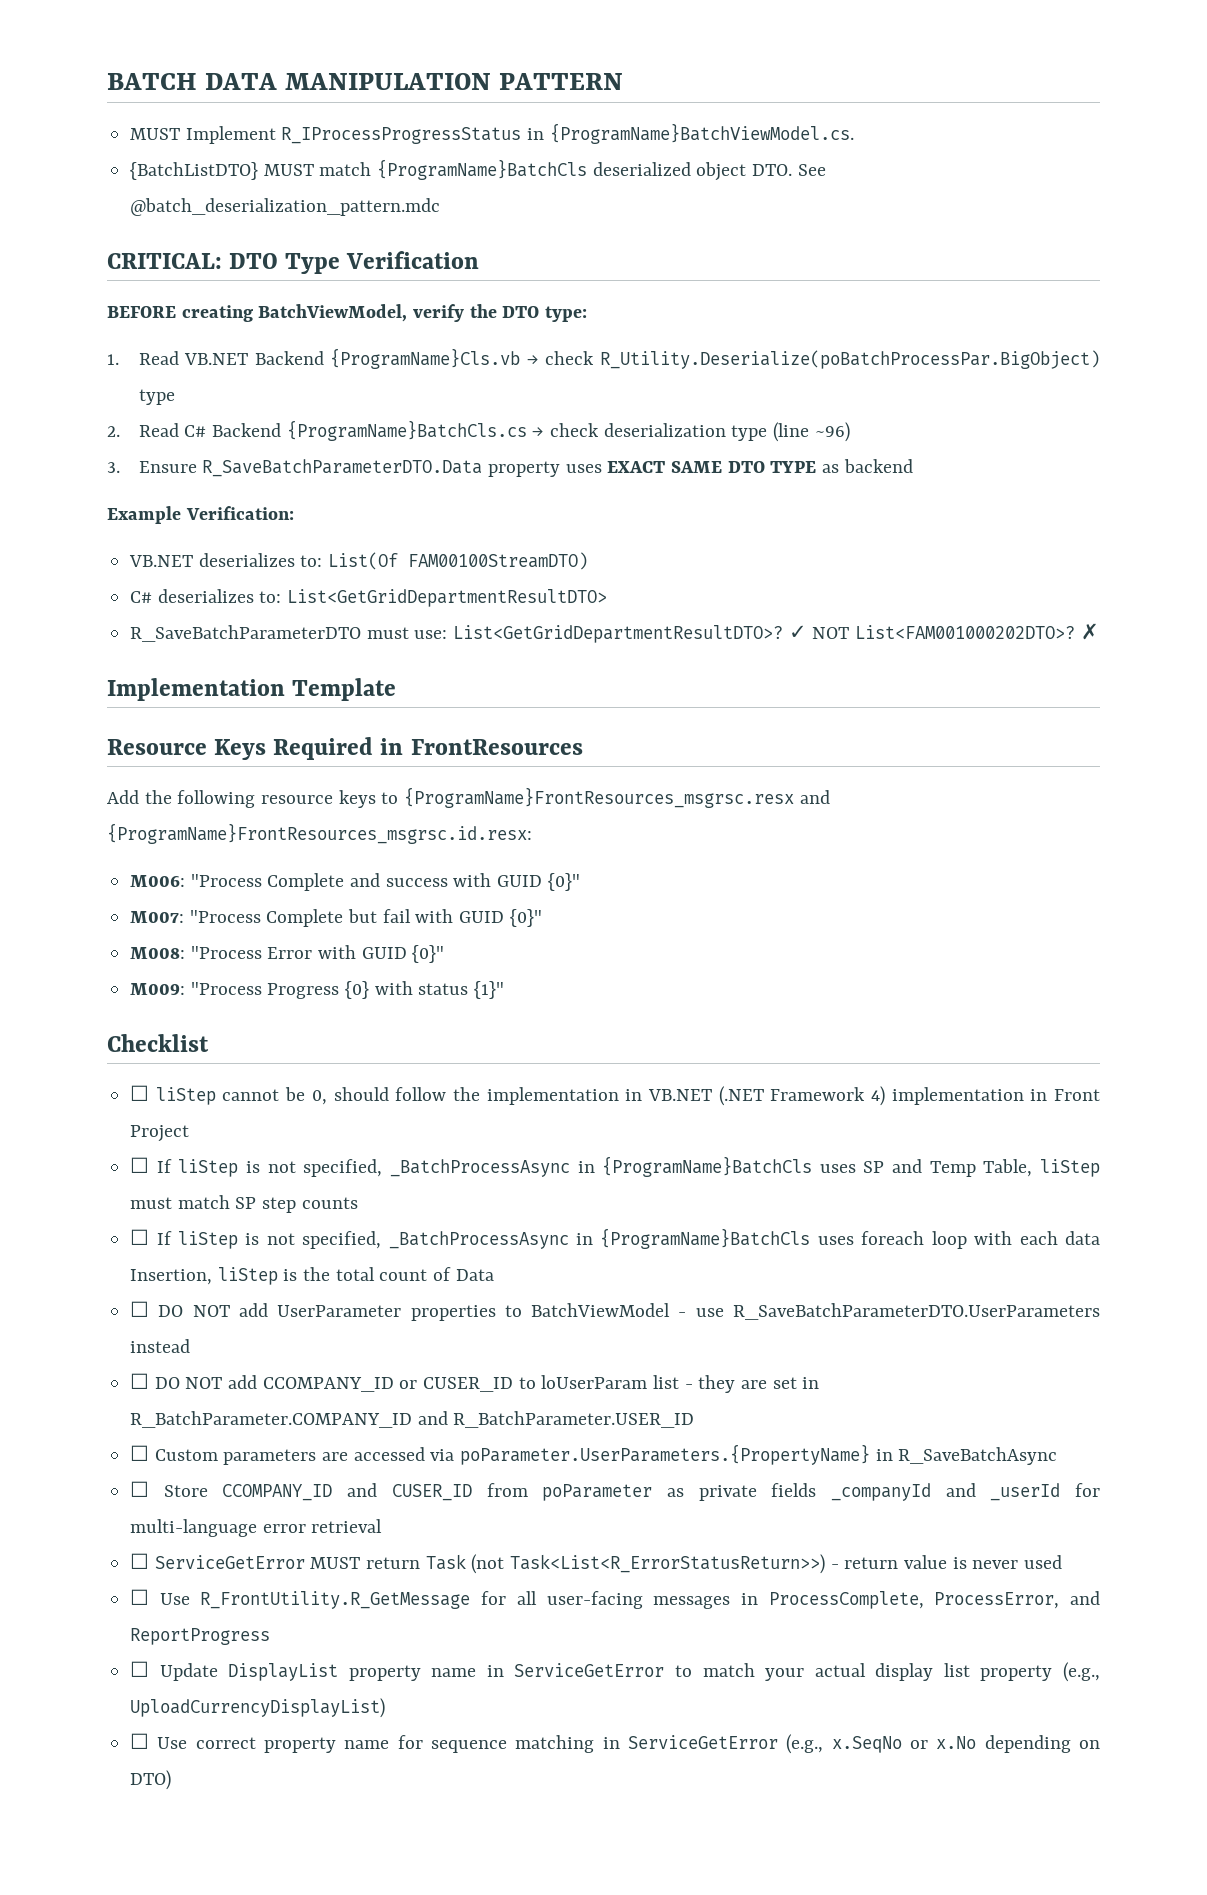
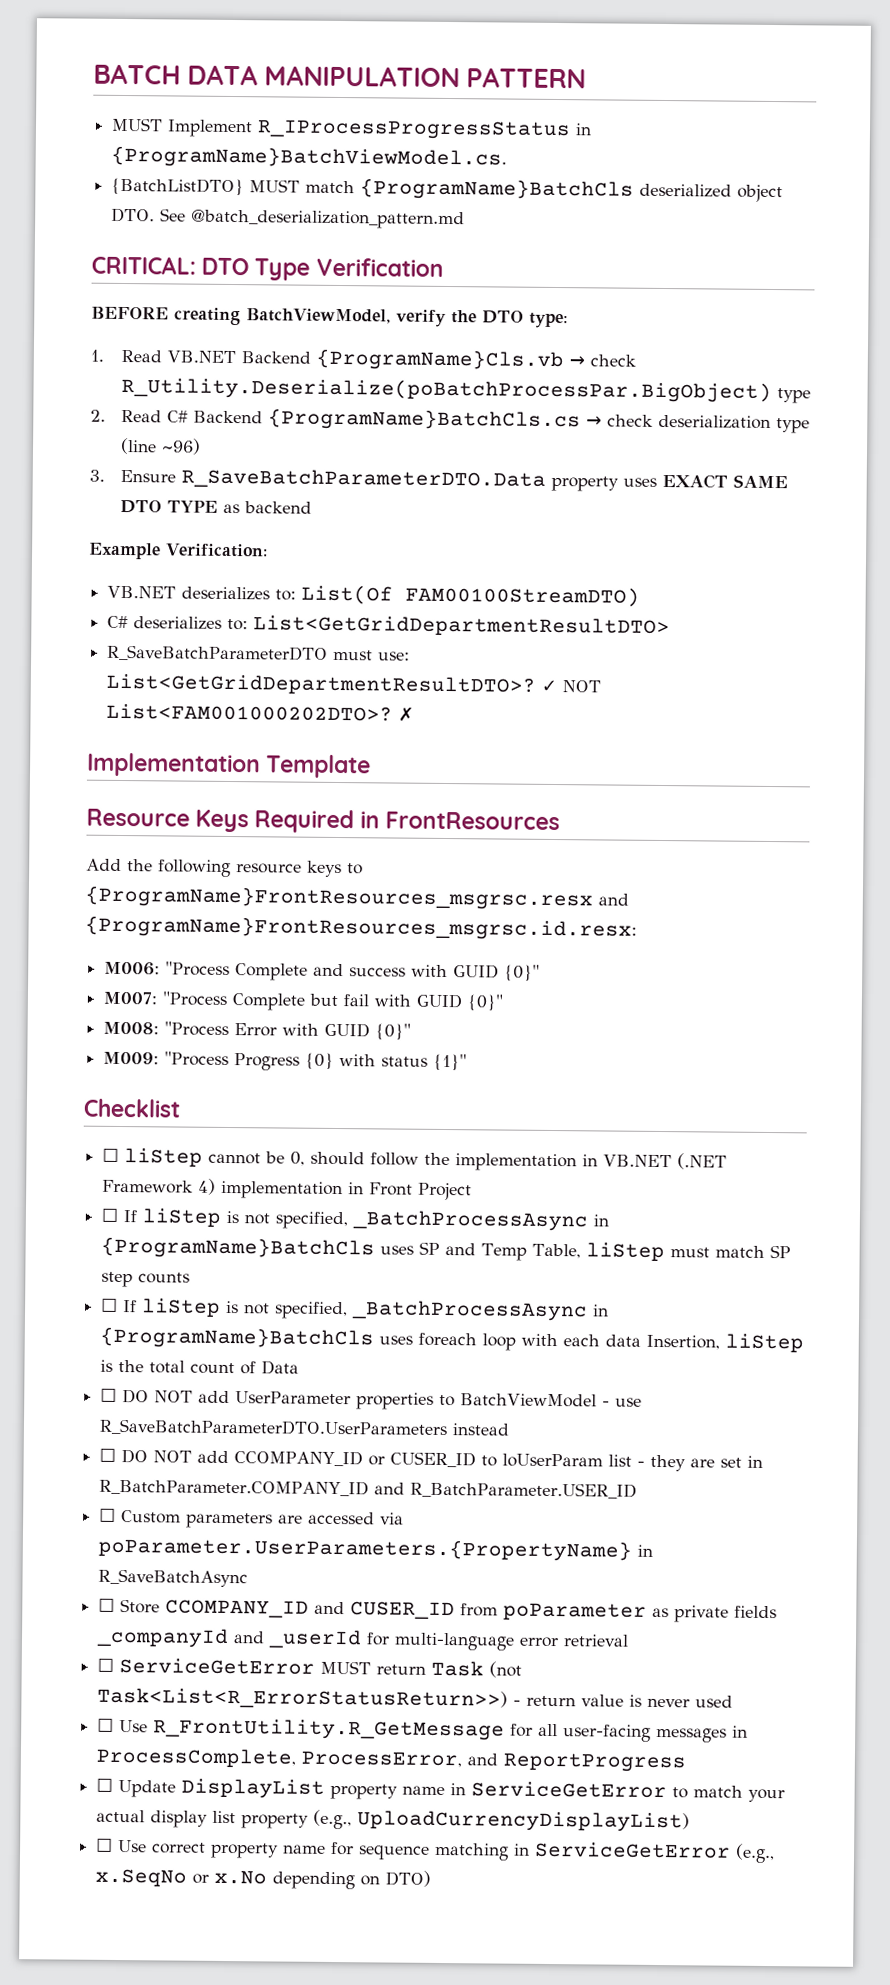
- {BatchListDTO} MUST match {ProgramName}BatchCls deserialized object DTO. See @batch_deserialization_pattern.mdc
+ {BatchListDTO} MUST match {ProgramName}BatchCls deserialized object DTO. See @batch_deserialization_pattern.md

